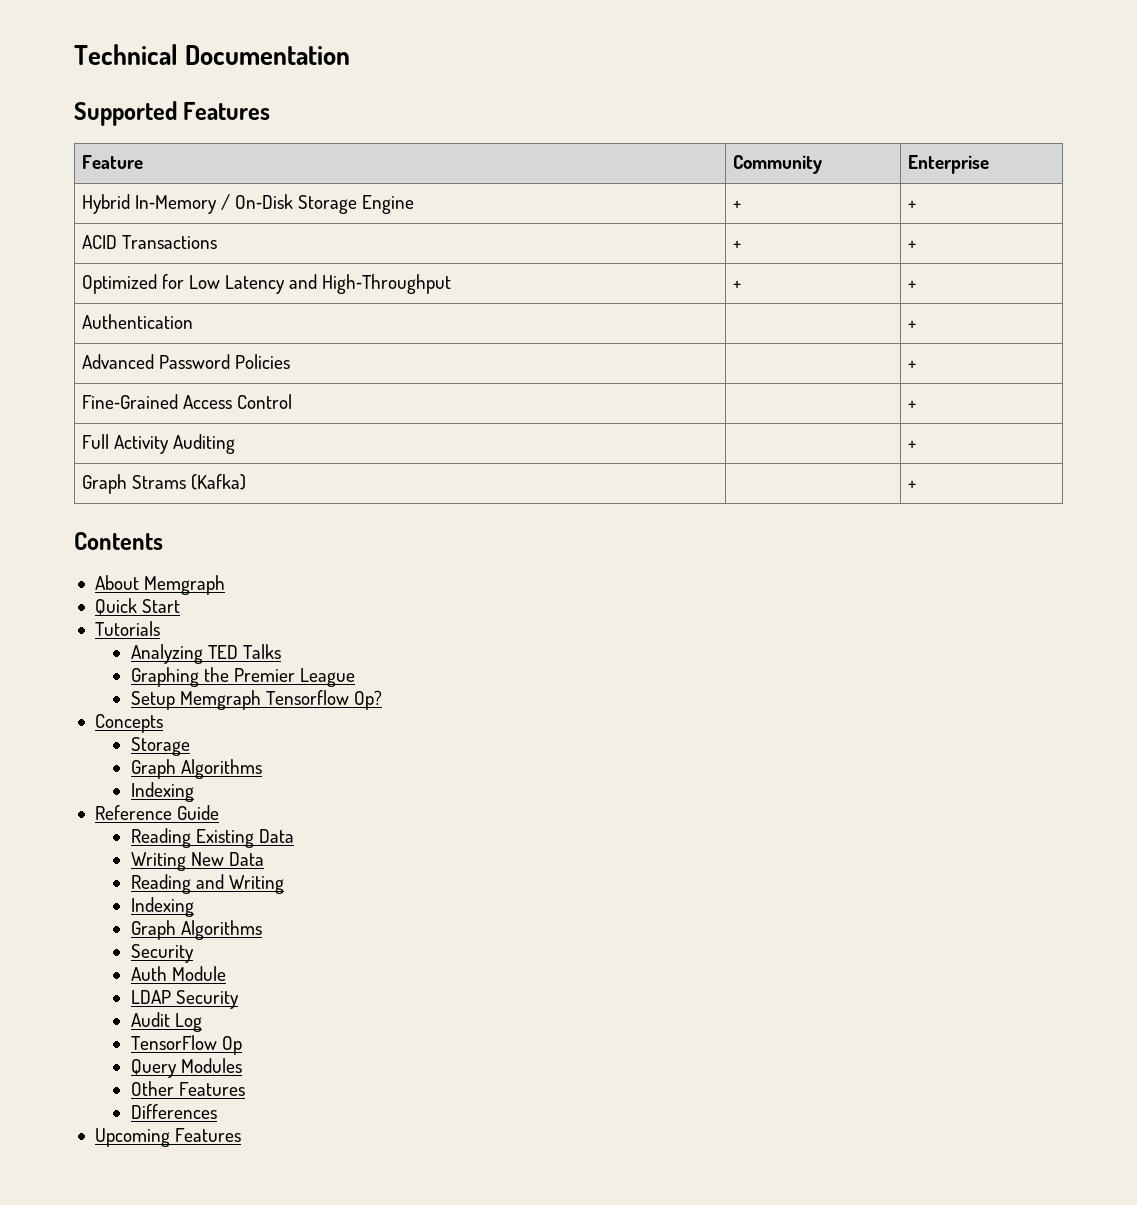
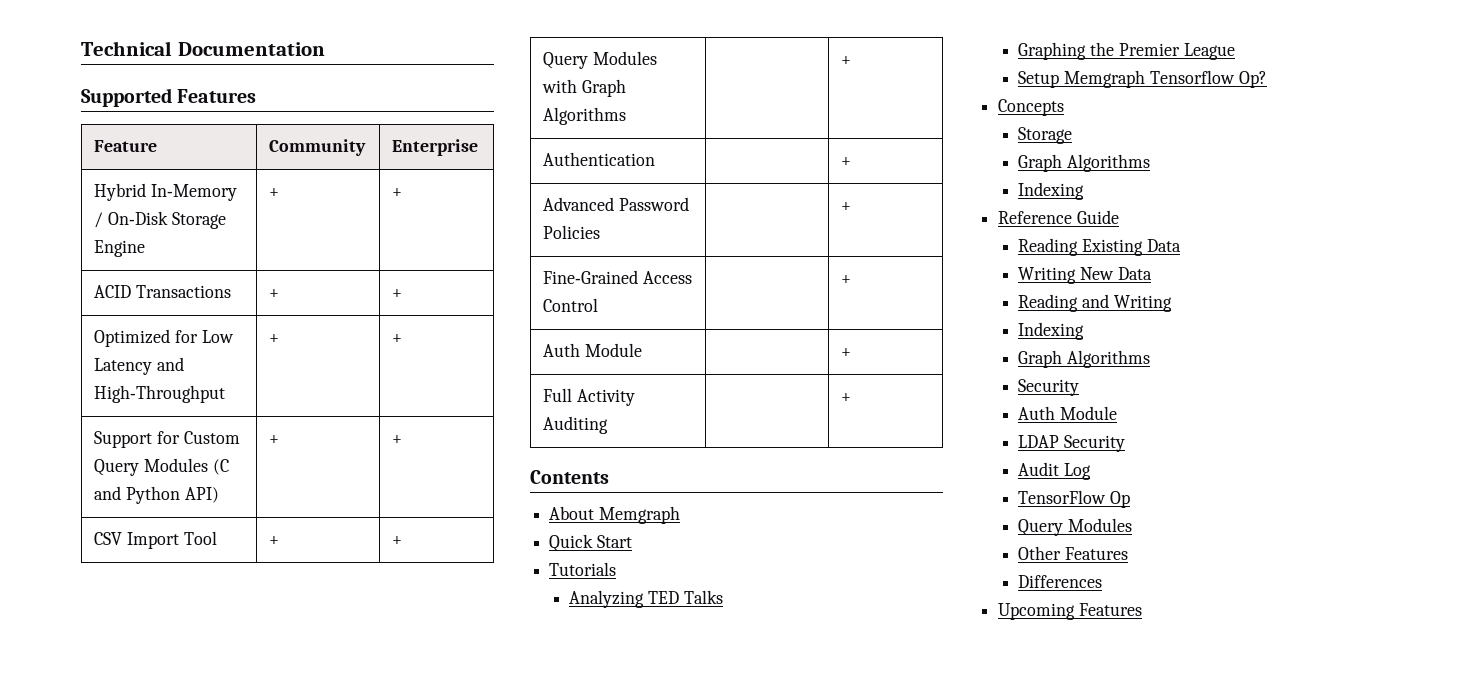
+ Support for Custom Query Modules (C and Python API) | + | +
+ CSV Import Tool | + | +
+ Query Modules with Graph Algorithms | | +
+ Auth Module | | +
  Full Activity Auditing | | +
- Graph Strams (Kafka) | | +

